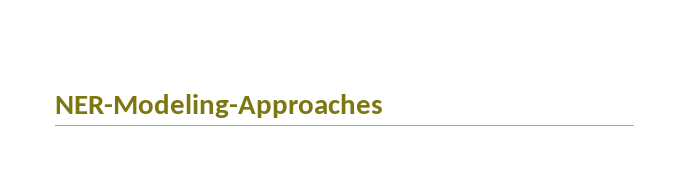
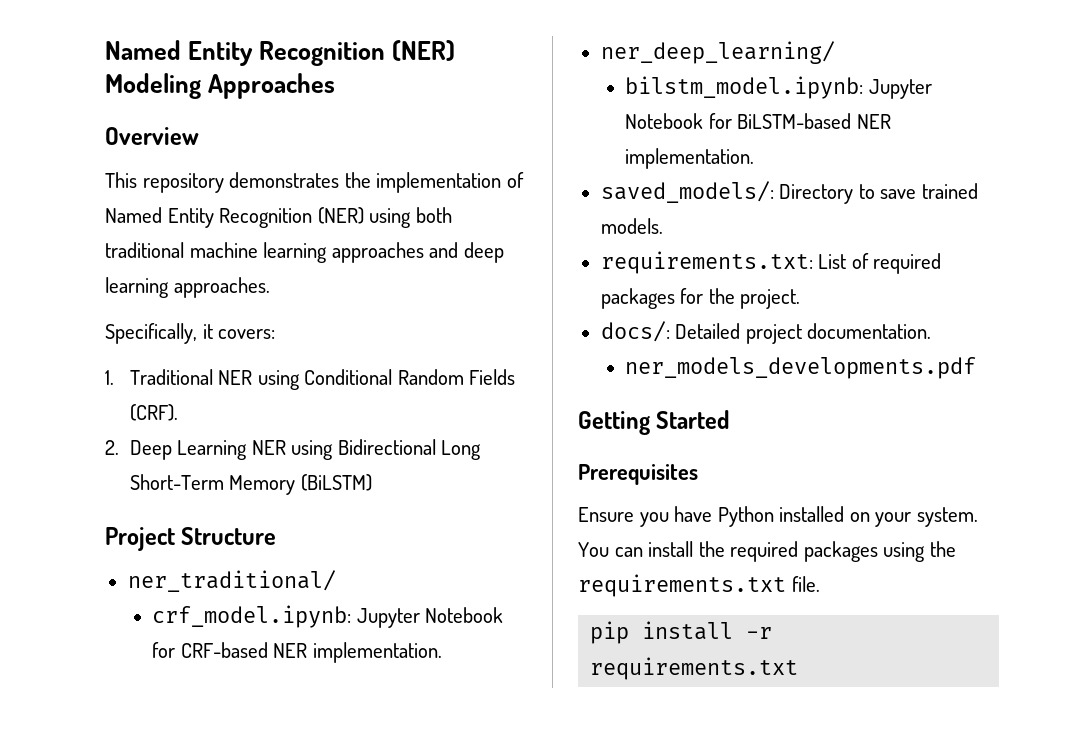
- NER-Modeling-Approaches
+ Named Entity Recognition (NER) Modeling Approaches
+ Overview
+ This repository demonstrates the implementation of Named Entity Recognition (NER) using both traditional machine learning approaches and deep learning approaches.
+ Specifically, it covers:
+ 1. Traditional NER using Conditional Random Fields (CRF).
+ 2. Deep Learning NER using Bidirectional Long Short-Term Memory (BiLSTM)
+ Project Structure
+ ner_traditional/
+ crf_model.ipynb: Jupyter Notebook for CRF-based NER implementation.
+ ner_deep_learning/
+ bilstm_model.ipynb: Jupyter Notebook for BiLSTM-based NER implementation.
+ saved_models/: Directory to save trained models.
+ requirements.txt: List of required packages for the project.
+ docs/: Detailed project documentation.
+ ner_models_developments.pdf
+ Getting Started
+ Prerequisites
+ Ensure you have Python installed on your system. You can install the required packages using the requirements.txt file.
+ pip install -r requirements.txt

